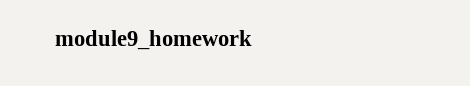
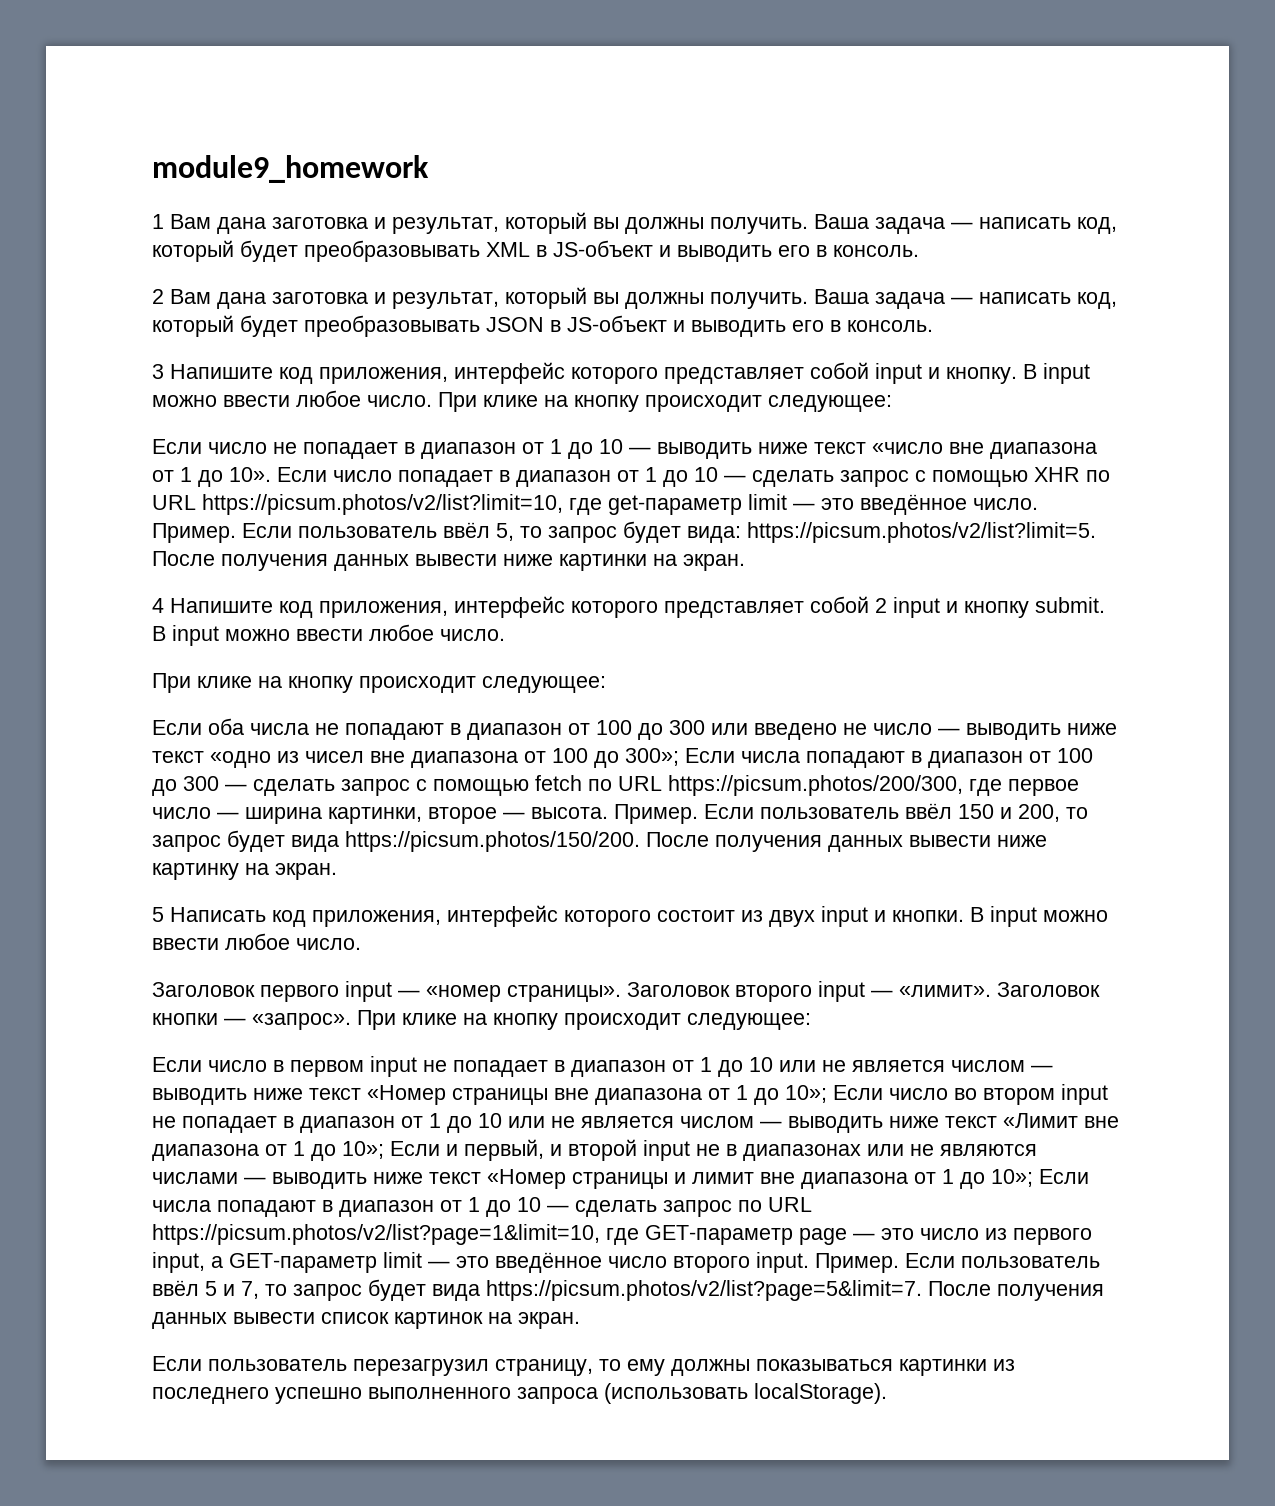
+ 1 Вам дана заготовка и результат, который вы должны получить. Ваша задача — написать код, который будет преобразовывать XML в JS-объект и выводить его в консоль.
+ 2 Вам дана заготовка и результат, который вы должны получить. Ваша задача — написать код, который будет преобразовывать JSON в JS-объект и выводить его в консоль.
+ 3 Напишите код приложения, интерфейс которого представляет собой input и кнопку. В input можно ввести любое число. При клике на кнопку происходит следующее:
+ Если число не попадает в диапазон от 1 до 10 — выводить ниже текст «число вне диапазона от 1 до 10». Если число попадает в диапазон от 1 до 10 — сделать запрос c помощью XHR по URL https://picsum.photos/v2/list?limit=10, где get-параметр limit — это введённое число. Пример. Если пользователь ввёл 5, то запрос будет вида: https://picsum.photos/v2/list?limit=5. После получения данных вывести ниже картинки на экран.
+ 4 Напишите код приложения, интерфейс которого представляет собой 2 input и кнопку submit. В input можно ввести любое число.
+ При клике на кнопку происходит следующее:
+ Если оба числа не попадают в диапазон от 100 до 300 или введено не число — выводить ниже текст «одно из чисел вне диапазона от 100 до 300»; Если числа попадают в диапазон от 100 до 300 — сделать запрос c помощью fetch по URL https://picsum.photos/200/300, где первое число — ширина картинки, второе — высота. Пример. Если пользователь ввёл 150 и 200, то запрос будет вида https://picsum.photos/150/200. После получения данных вывести ниже картинку на экран.
+ 5 Написать код приложения, интерфейс которого состоит из двух input и кнопки. В input можно ввести любое число.
+ Заголовок первого input — «номер страницы». Заголовок второго input — «лимит». Заголовок кнопки — «запрос». При клике на кнопку происходит следующее:
+ Если число в первом input не попадает в диапазон от 1 до 10 или не является числом — выводить ниже текст «Номер страницы вне диапазона от 1 до 10»; Если число во втором input не попадает в диапазон от 1 до 10 или не является числом — выводить ниже текст «Лимит вне диапазона от 1 до 10»; Если и первый, и второй input не в диапазонах или не являются числами — выводить ниже текст «Номер страницы и лимит вне диапазона от 1 до 10»; Если числа попадают в диапазон от 1 до 10 — сделать запрос по URL https://picsum.photos/v2/list?page=1&limit=10, где GET-параметр page — это число из первого input, а GET-параметр limit — это введённое число второго input. Пример. Если пользователь ввёл 5 и 7, то запрос будет вида https://picsum.photos/v2/list?page=5&limit=7. После получения данных вывести список картинок на экран.
+ Если пользователь перезагрузил страницу, то ему должны показываться картинки из последнего успешно выполненного запроса (использовать localStorage).

